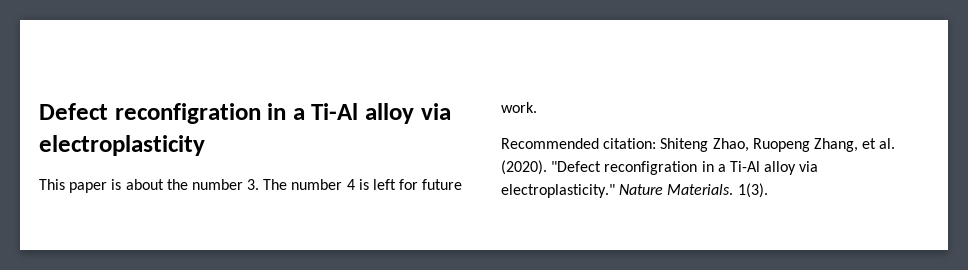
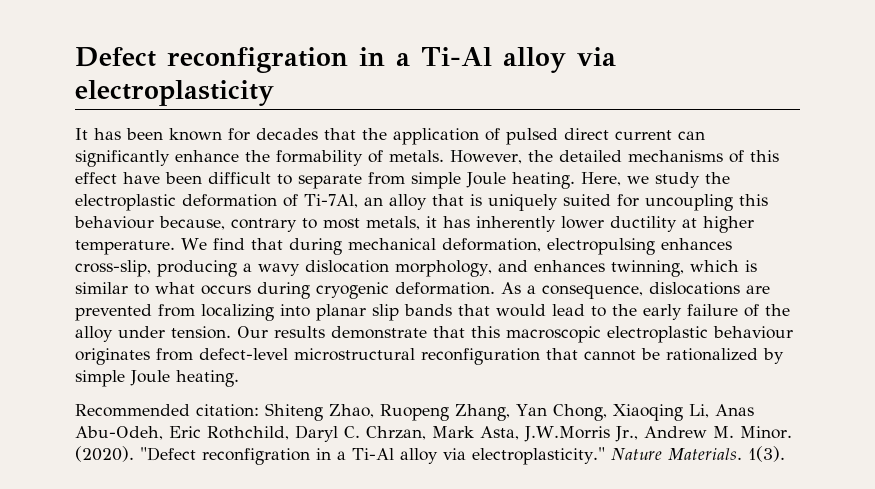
- This paper is about the number 3. The number 4 is left for future work.
+ It has been known for decades that the application of pulsed direct current can significantly enhance the formability of metals. However, the detailed mechanisms of this effect have been difficult to separate from simple Joule heating. Here, we study the electroplastic deformation of Ti-7Al, an alloy that is uniquely suited for uncoupling this behaviour because, contrary to most metals, it has inherently lower ductility at higher temperature. We find that during mechanical deformation, electropulsing enhances cross-slip, producing a wavy dislocation morphology, and enhances twinning, which is similar to what occurs during cryogenic deformation. As a consequence, dislocations are prevented from localizing into planar slip bands that would lead to the early failure of the alloy under tension. Our results demonstrate that this macroscopic electroplastic behaviour originates from defect-level microstructural reconfiguration that cannot be rationalized by simple Joule heating.
- Recommended citation: Shiteng Zhao, Ruopeng Zhang, et al. (2020).
+ Recommended citation: Shiteng Zhao, Ruopeng Zhang, Yan Chong, Xiaoqing Li, Anas Abu-Odeh, Eric Rothchild, Daryl C. Chrzan, Mark Asta, J.W.Morris Jr., Andrew M. Minor. (2020).

